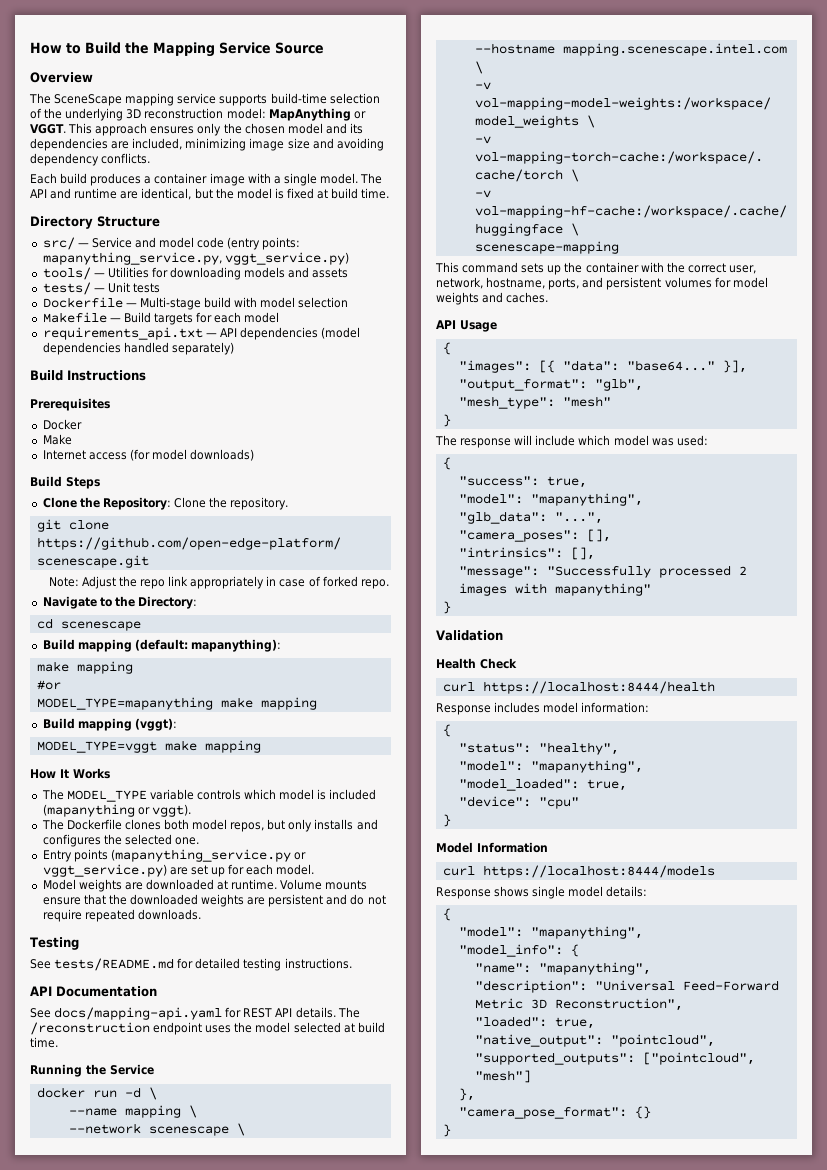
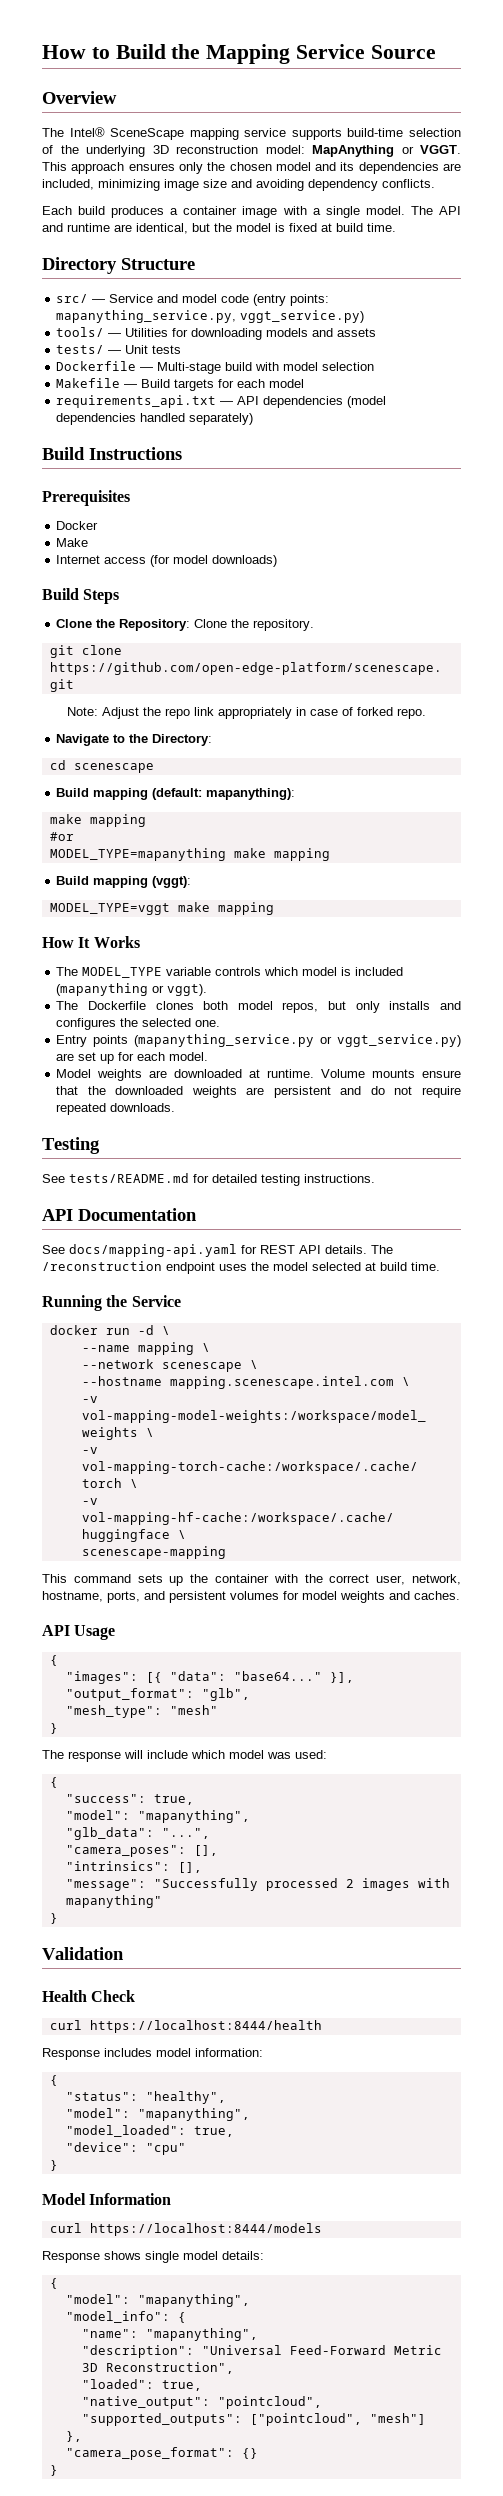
- The SceneScape mapping service supports build-time selection of the underlying 3D reconstruction model: MapAnything or VGGT.
+ The Intel® SceneScape mapping service supports build-time selection of the underlying 3D reconstruction model: MapAnything or VGGT.

